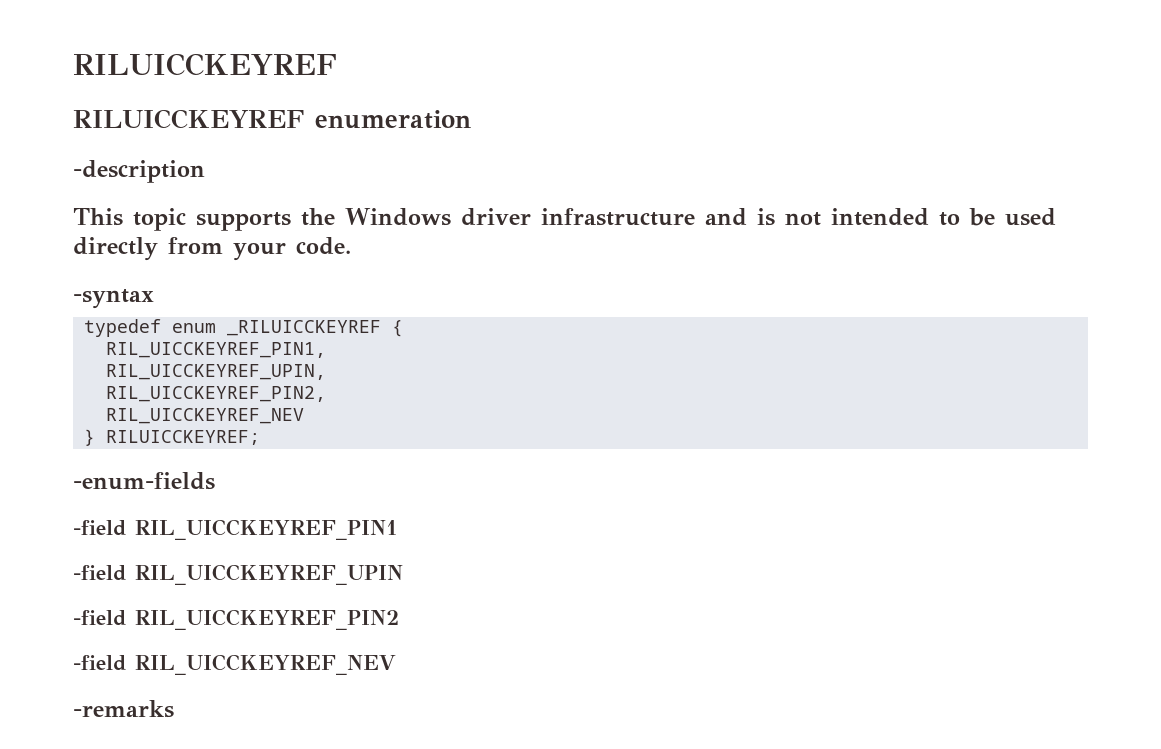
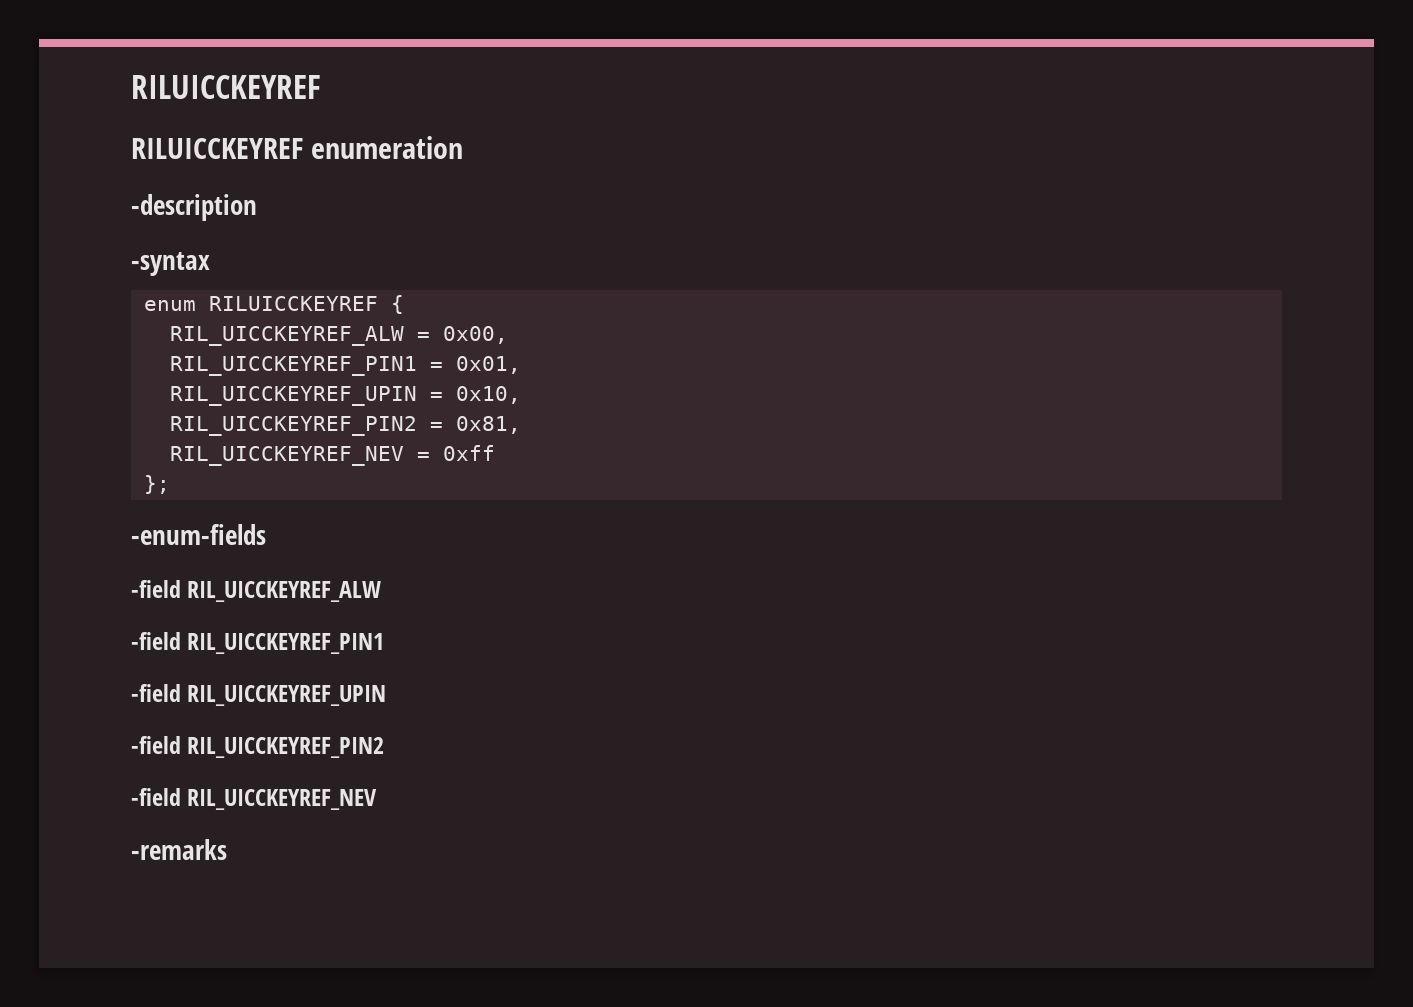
- This topic supports the Windows driver infrastructure and is not intended to be used directly from your code.
  -syntax
- typedef enum _RILUICCKEYREF {
- RIL_UICCKEYREF_PIN1,
- RIL_UICCKEYREF_UPIN,
- RIL_UICCKEYREF_PIN2,
- RIL_UICCKEYREF_NEV
- } RILUICCKEYREF;
+ enum RILUICCKEYREF {
+ RIL_UICCKEYREF_ALW = 0x00,
+ RIL_UICCKEYREF_PIN1 = 0x01,
+ RIL_UICCKEYREF_UPIN = 0x10,
+ RIL_UICCKEYREF_PIN2 = 0x81,
+ RIL_UICCKEYREF_NEV = 0xff
+ };
+ -field RIL_UICCKEYREF_ALW

